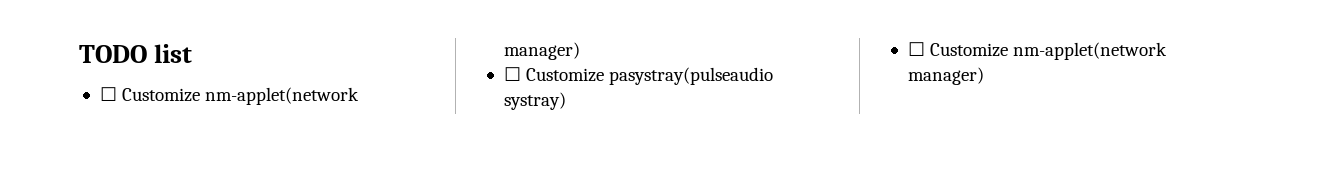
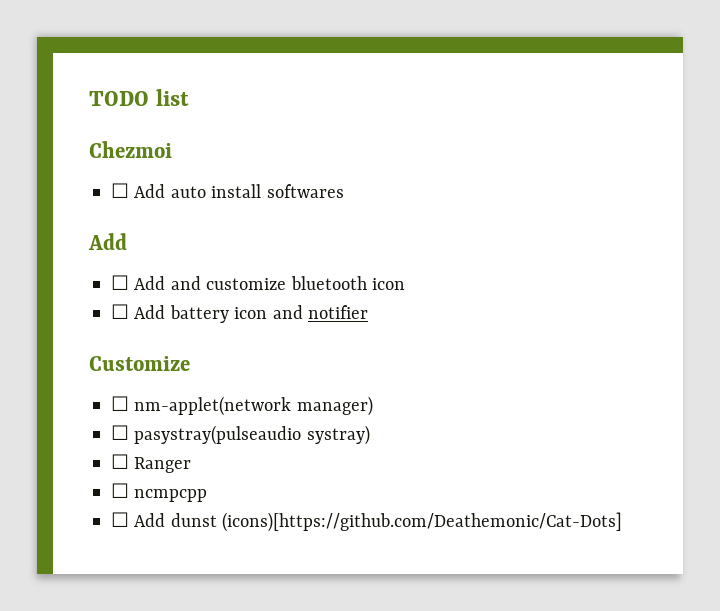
  TODO list
- ☐ Customize nm-applet(network manager)
+ Chezmoi
+ ☐ Add auto install softwares
+ Add
+ ☐ Add and customize bluetooth icon
+ ☐ Add battery icon and notifier
+ Customize
+ ☐ nm-applet(network manager)
- ☐ Customize pasystray(pulseaudio systray)
- ☐ Customize nm-applet(network manager)
+ ☐ pasystray(pulseaudio systray)
+ ☐ Ranger
+ ☐ ncmpcpp
+ ☐ Add dunst (icons)[https://github.com/Deathemonic/Cat-Dots]

